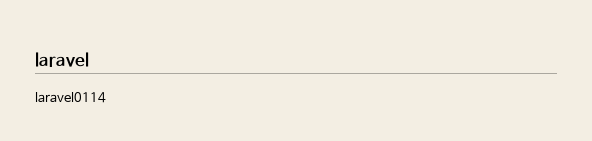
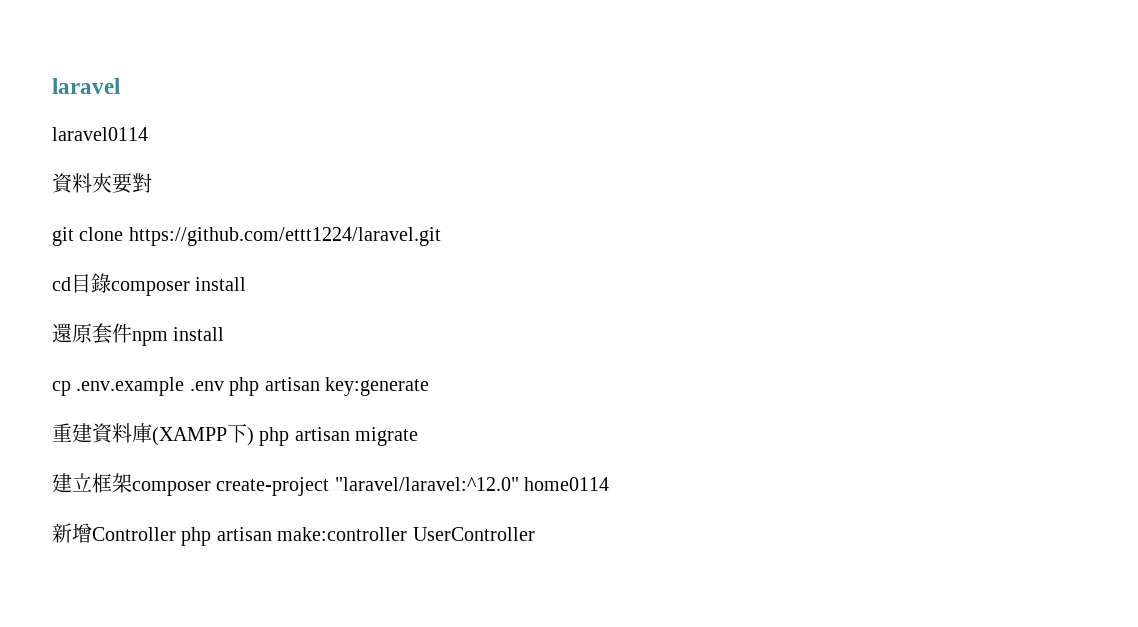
+ 資料夾要對
+ git clone https://github.com/ettt1224/laravel.git
+ cd目錄composer install
+ 還原套件npm install
+ cp .env.example .env php artisan key:generate
+ 重建資料庫(XAMPP下) php artisan migrate
+ 建立框架composer create-project "laravel/laravel:^12.0" home0114
+ 新增Controller php artisan make:controller UserController

